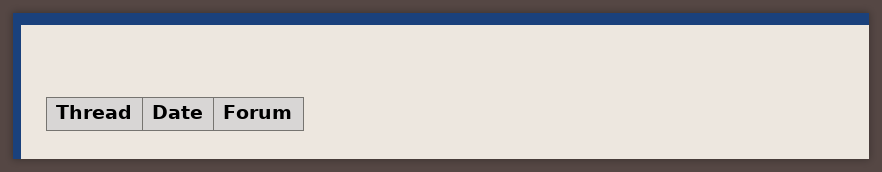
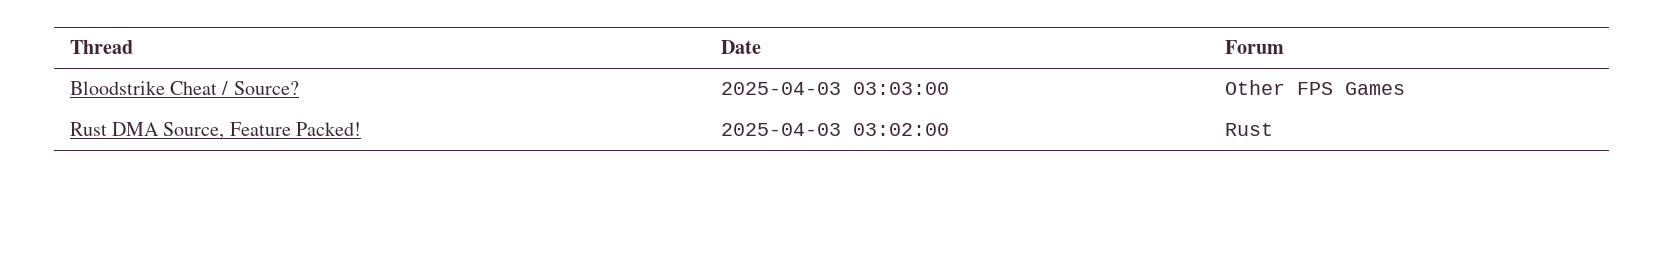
+ Bloodstrike Cheat / Source? | 2025-04-03 03:03:00 | Other FPS Games
+ Rust DMA Source, Feature Packed! | 2025-04-03 03:02:00 | Rust

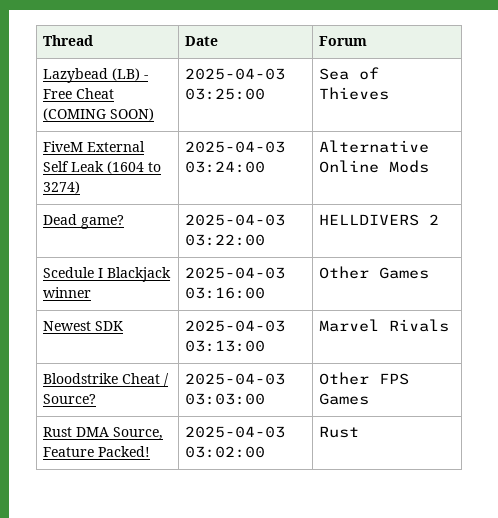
+ Lazybead (LB) - Free Cheat (COMING SOON) | 2025-04-03 03:25:00 | Sea of Thieves
+ FiveM External Self Leak (1604 to 3274) | 2025-04-03 03:24:00 | Alternative Online Mods
+ Dead game? | 2025-04-03 03:22:00 | HELLDIVERS 2
+ Scedule I Blackjack winner | 2025-04-03 03:16:00 | Other Games
+ Newest SDK | 2025-04-03 03:13:00 | Marvel Rivals

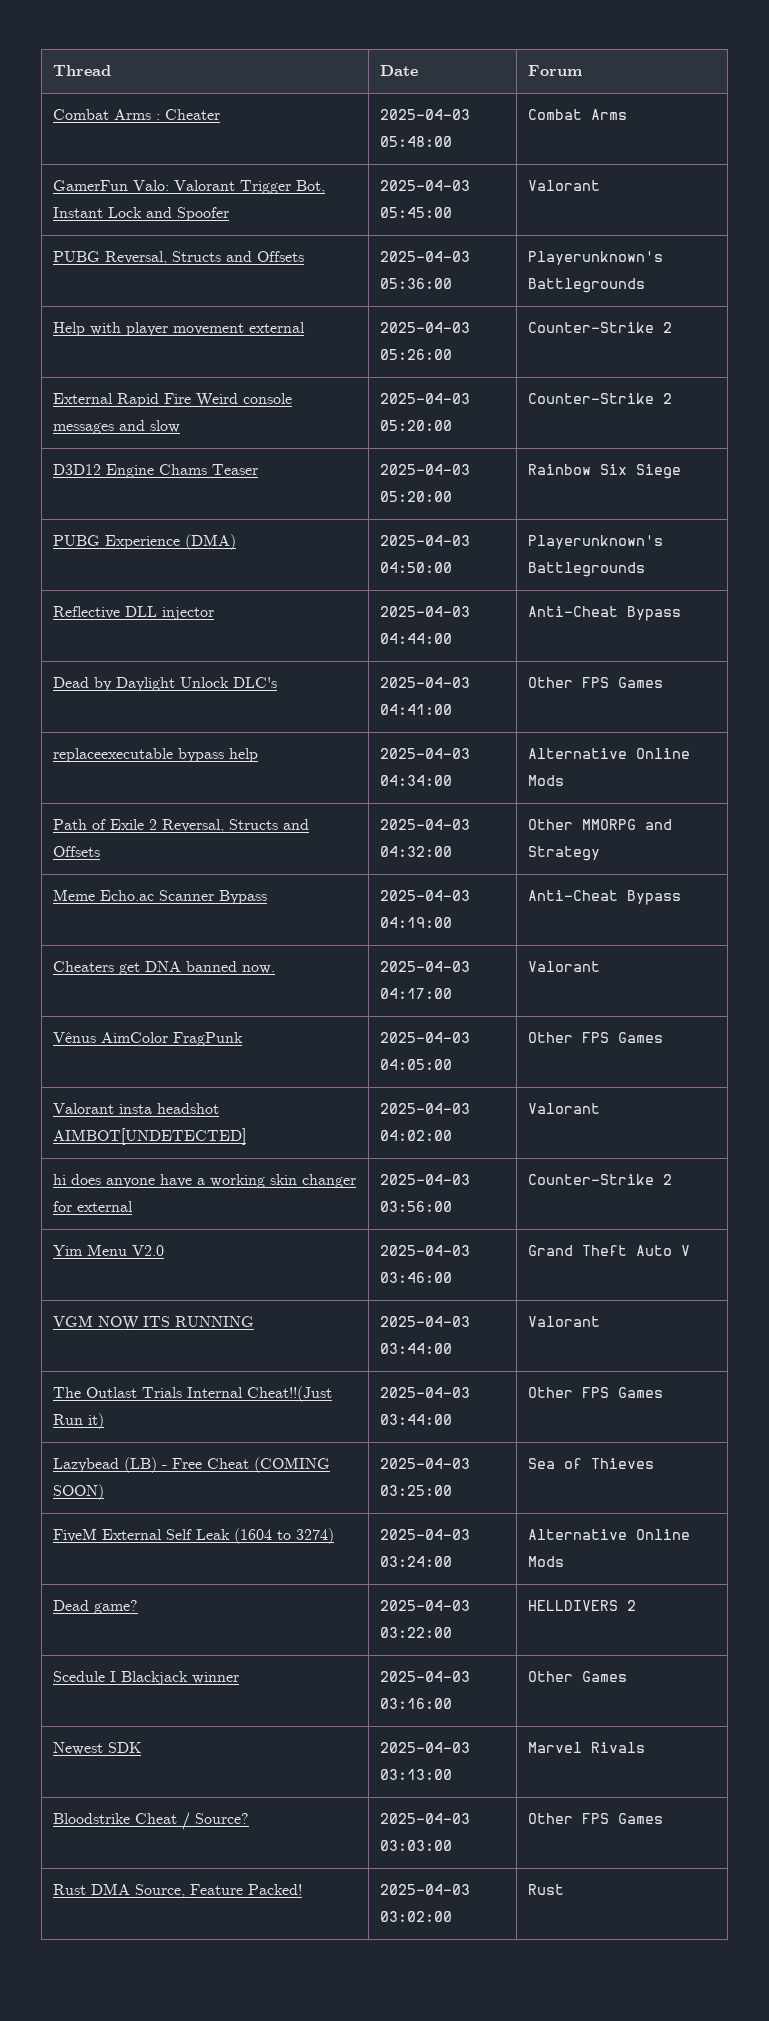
+ Combat Arms : Cheater | 2025-04-03 05:48:00 | Combat Arms
+ GamerFun Valo: Valorant Trigger Bot, Instant Lock and Spoofer | 2025-04-03 05:45:00 | Valorant
+ PUBG Reversal, Structs and Offsets | 2025-04-03 05:36:00 | Playerunknown's Battlegrounds
+ Help with player movement external | 2025-04-03 05:26:00 | Counter-Strike 2
+ External Rapid Fire Weird console messages and slow | 2025-04-03 05:20:00 | Counter-Strike 2
+ D3D12 Engine Chams Teaser | 2025-04-03 05:20:00 | Rainbow Six Siege
+ PUBG Experience (DMA) | 2025-04-03 04:50:00 | Playerunknown's Battlegrounds
+ Reflective DLL injector | 2025-04-03 04:44:00 | Anti-Cheat Bypass
+ Dead by Daylight Unlock DLC's | 2025-04-03 04:41:00 | Other FPS Games
+ replaceexecutable bypass help | 2025-04-03 04:34:00 | Alternative Online Mods
+ Path of Exile 2 Reversal, Structs and Offsets | 2025-04-03 04:32:00 | Other MMORPG and Strategy
+ Meme Echo.ac Scanner Bypass | 2025-04-03 04:19:00 | Anti-Cheat Bypass
+ Cheaters get DNA banned now. | 2025-04-03 04:17:00 | Valorant
+ Vênus AimColor FragPunk | 2025-04-03 04:05:00 | Other FPS Games
+ Valorant insta headshot AIMBOT[UNDETECTED] | 2025-04-03 04:02:00 | Valorant
+ hi does anyone have a working skin changer for external | 2025-04-03 03:56:00 | Counter-Strike 2
+ Yim Menu V2.0 | 2025-04-03 03:46:00 | Grand Theft Auto V
+ VGM NOW ITS RUNNING | 2025-04-03 03:44:00 | Valorant
+ The Outlast Trials Internal Cheat!!(Just Run it) | 2025-04-03 03:44:00 | Other FPS Games

